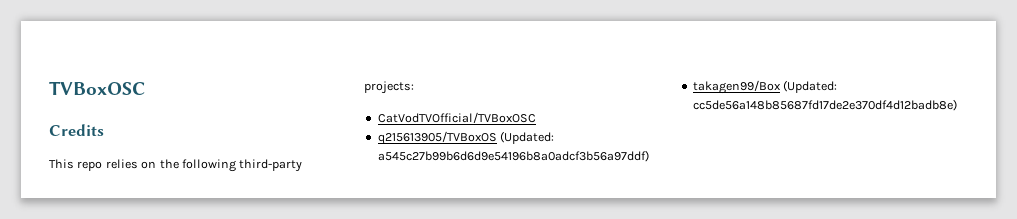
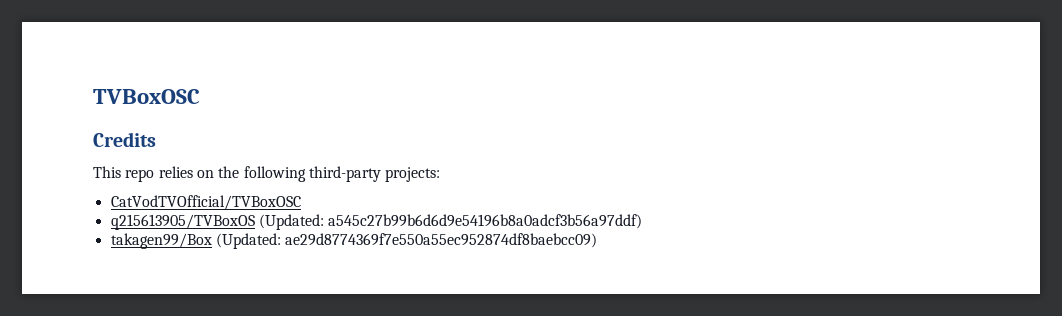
- takagen99/Box (Updated: cc5de56a148b85687fd17de2e370df4d12badb8e)
+ takagen99/Box (Updated: ae29d8774369f7e550a55ec952874df8baebcc09)

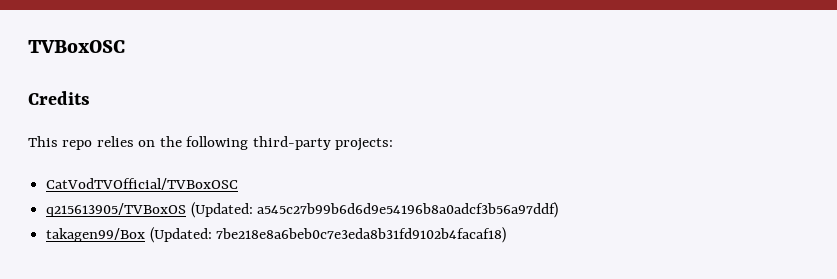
- takagen99/Box (Updated: ae29d8774369f7e550a55ec952874df8baebcc09)
+ takagen99/Box (Updated: 7be218e8a6beb0c7e3eda8b31fd9102b4facaf18)

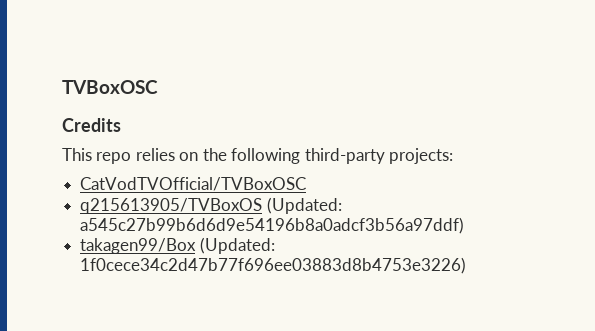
- takagen99/Box (Updated: 7be218e8a6beb0c7e3eda8b31fd9102b4facaf18)
+ takagen99/Box (Updated: 1f0cece34c2d47b77f696ee03883d8b4753e3226)

